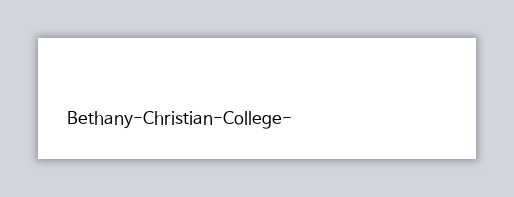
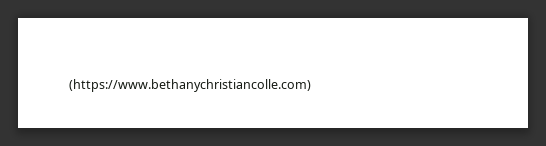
- Bethany-Christian-College-
+ (https://www.bethanychristiancolle.com)

